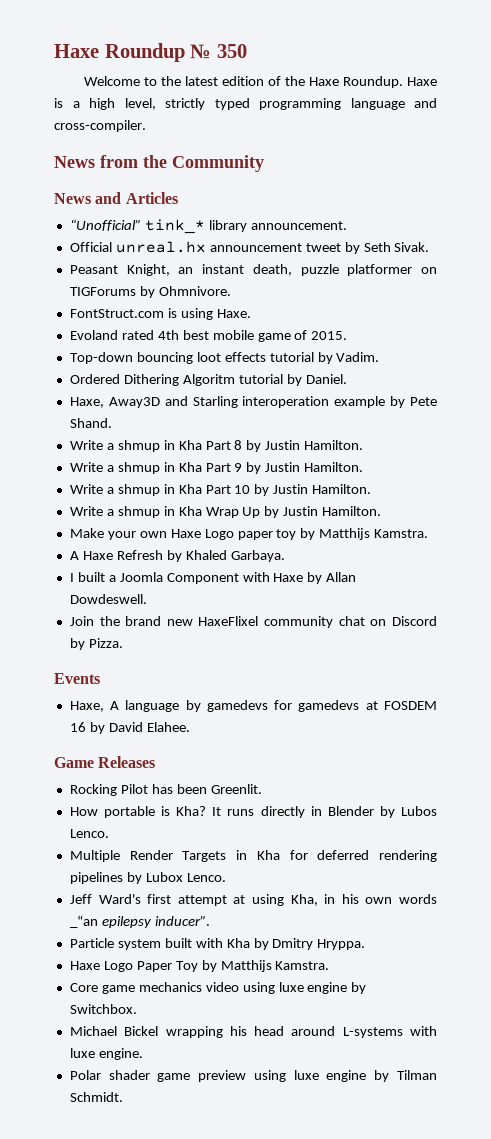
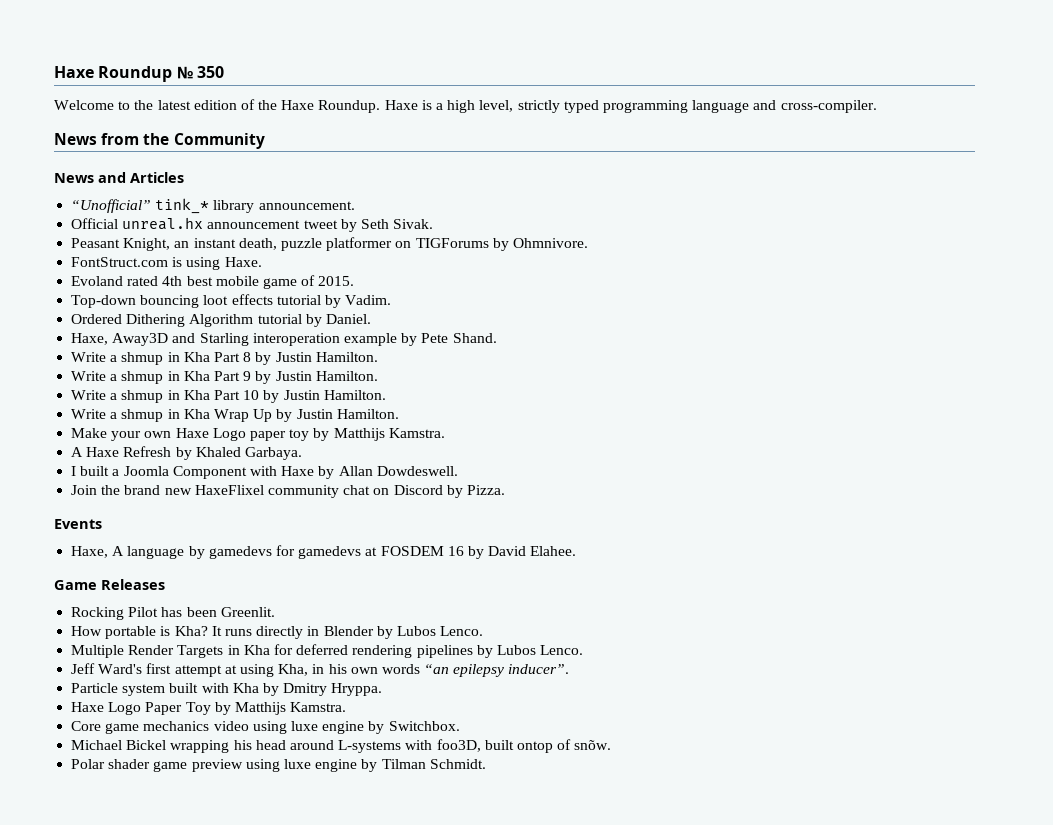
- Ordered Dithering Algoritm tutorial by Daniel.
+ Ordered Dithering Algorithm tutorial by Daniel.
- Multiple Render Targets in Kha for deferred rendering pipelines by Lubox Lenco.
+ Multiple Render Targets in Kha for deferred rendering pipelines by Lubos Lenco.
- Jeff Ward's first attempt at using Kha, in his own words _“an epilepsy inducer”.
+ Jeff Ward's first attempt at using Kha, in his own words “an epilepsy inducer”.
- Michael Bickel wrapping his head around L-systems with luxe engine.
+ Michael Bickel wrapping his head around L-systems with foo3D, built ontop of snõw.

